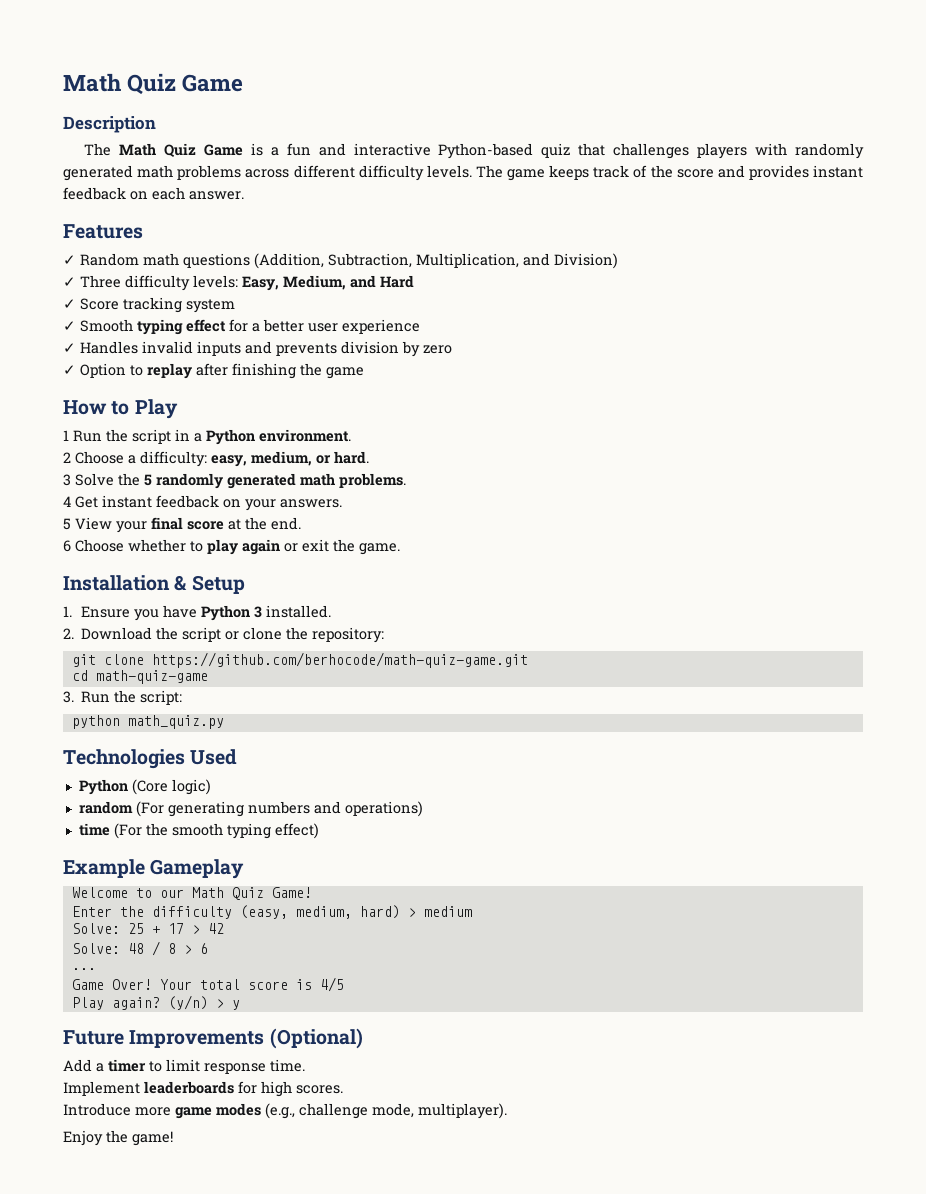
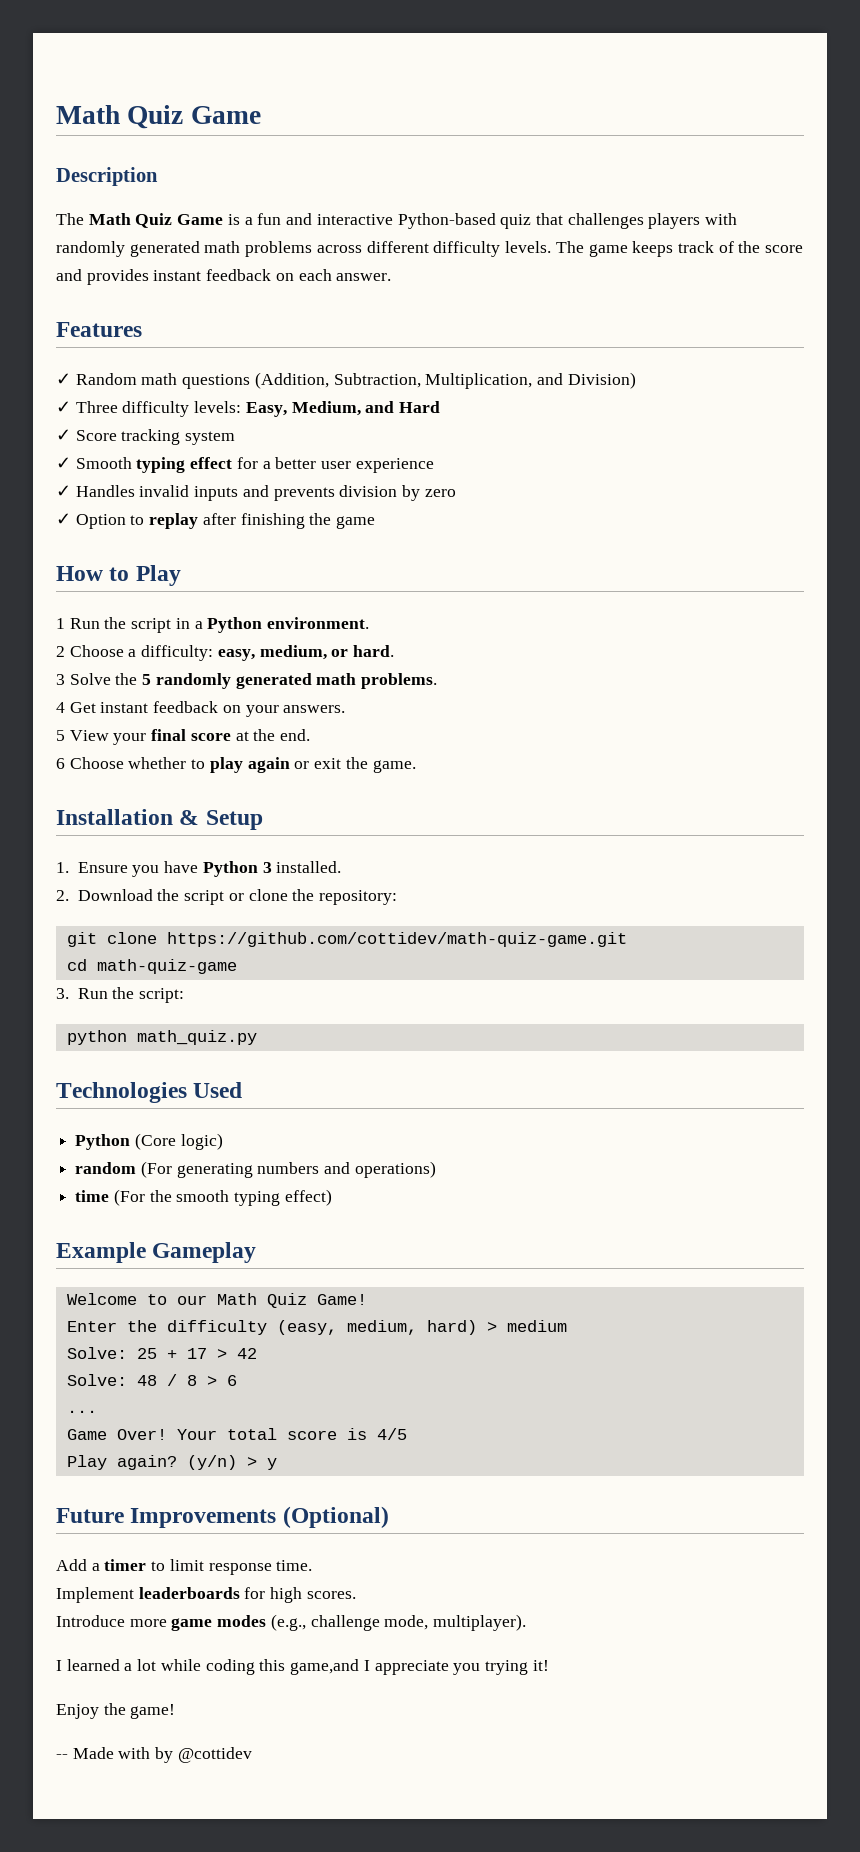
- git clone https://github.com/berhocode/math-quiz-game.git
+ git clone https://github.com/cottidev/math-quiz-game.git
+ I learned a lot while coding this game,and I appreciate you trying it!
  Enjoy the game!
+ -- Made with by @cottidev

